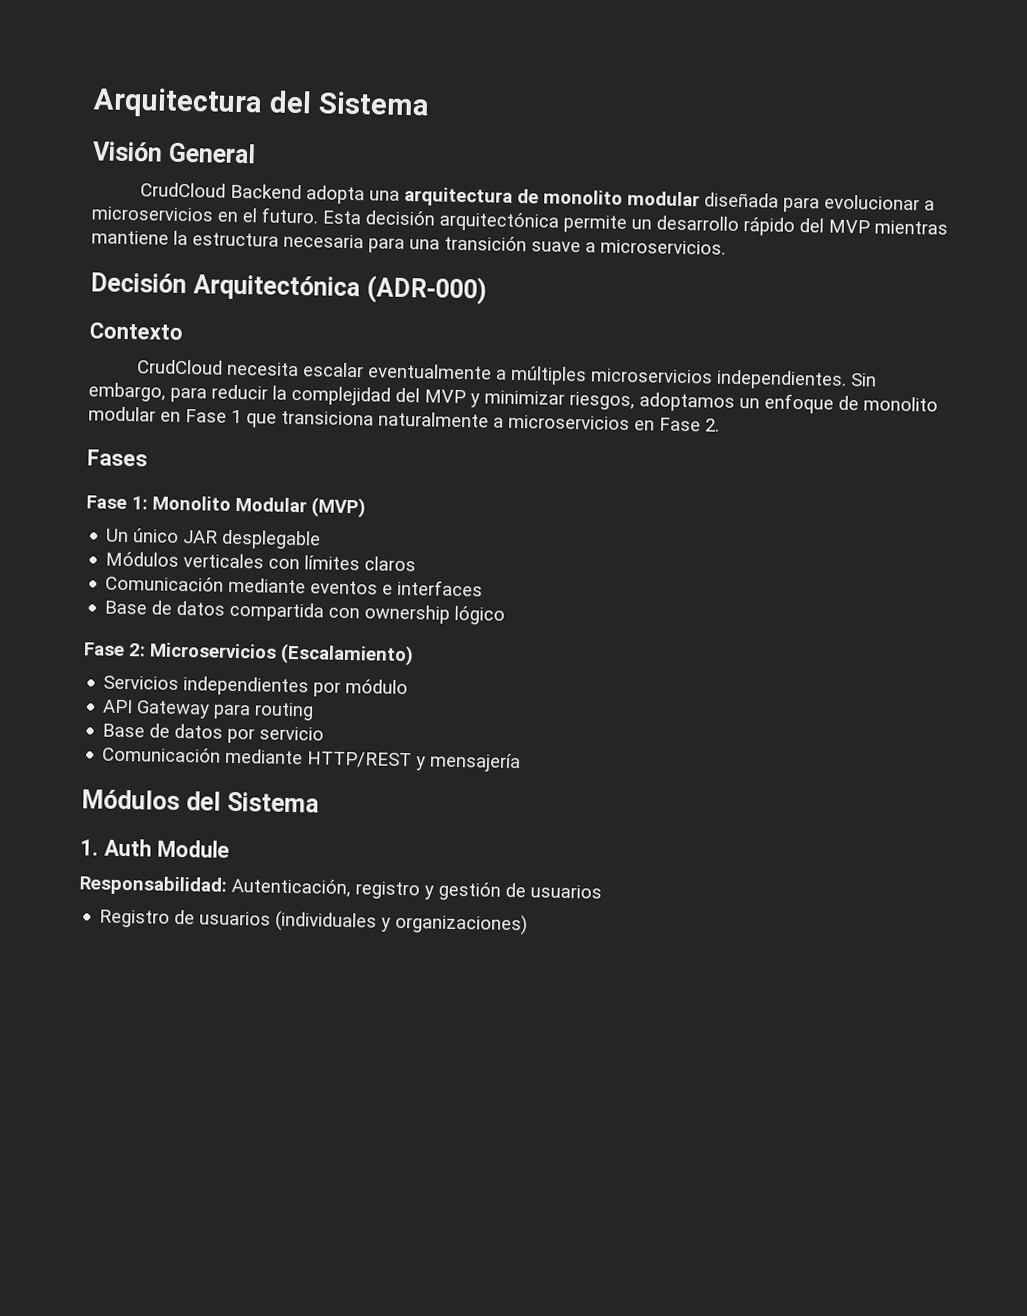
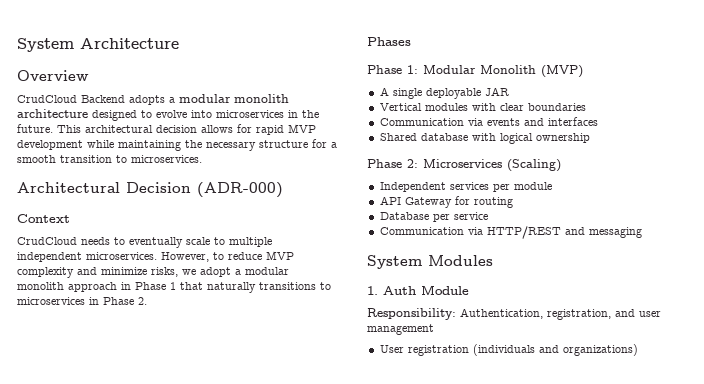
- Arquitectura del Sistema
- Visión General
- CrudCloud Backend adopta una arquitectura de monolito modular diseñada para evolucionar a microservicios en el futuro. Esta decisión arquitectónica permite un desarrollo rápido del MVP mientras mantiene la estructura necesaria para una transición suave a microservicios.
- Decisión Arquitectónica (ADR-000)
+ System Architecture
+ Overview
+ CrudCloud Backend adopts a modular monolith architecture designed to evolve into microservices in the future. This architectural decision allows for rapid MVP development while maintaining the necessary structure for a smooth transition to microservices.
+ Architectural Decision (ADR-000)
- Contexto
- CrudCloud necesita escalar eventualmente a múltiples microservicios independientes. Sin embargo, para reducir la complejidad del MVP y minimizar riesgos, adoptamos un enfoque de monolito modular en Fase 1 que transiciona naturalmente a microservicios en Fase 2.
- Fases
- Fase 1: Monolito Modular (MVP)
- Un único JAR desplegable
- Módulos verticales con límites claros
- Comunicación mediante eventos e interfaces
- Base de datos compartida con ownership lógico
- Fase 2: Microservicios (Escalamiento)
- Servicios independientes por módulo
+ Context
+ CrudCloud needs to eventually scale to multiple independent microservices. However, to reduce MVP complexity and minimize risks, we adopt a modular monolith approach in Phase 1 that naturally transitions to microservices in Phase 2.
+ Phases
+ Phase 1: Modular Monolith (MVP)
+ A single deployable JAR
+ Vertical modules with clear boundaries
+ Communication via events and interfaces
+ Shared database with logical ownership
+ Phase 2: Microservices (Scaling)
+ Independent services per module
- API Gateway para routing
+ API Gateway for routing
- Base de datos por servicio
- Comunicación mediante HTTP/REST y mensajería
- Módulos del Sistema
+ Database per service
+ Communication via HTTP/REST and messaging
+ System Modules
  1. Auth Module
- Responsabilidad: Autenticación, registro y gestión de usuarios
- Registro de usuarios (individuales y organizaciones)
+ Responsibility: Authentication, registration, and user management
+ User registration (individuals and organizations)

